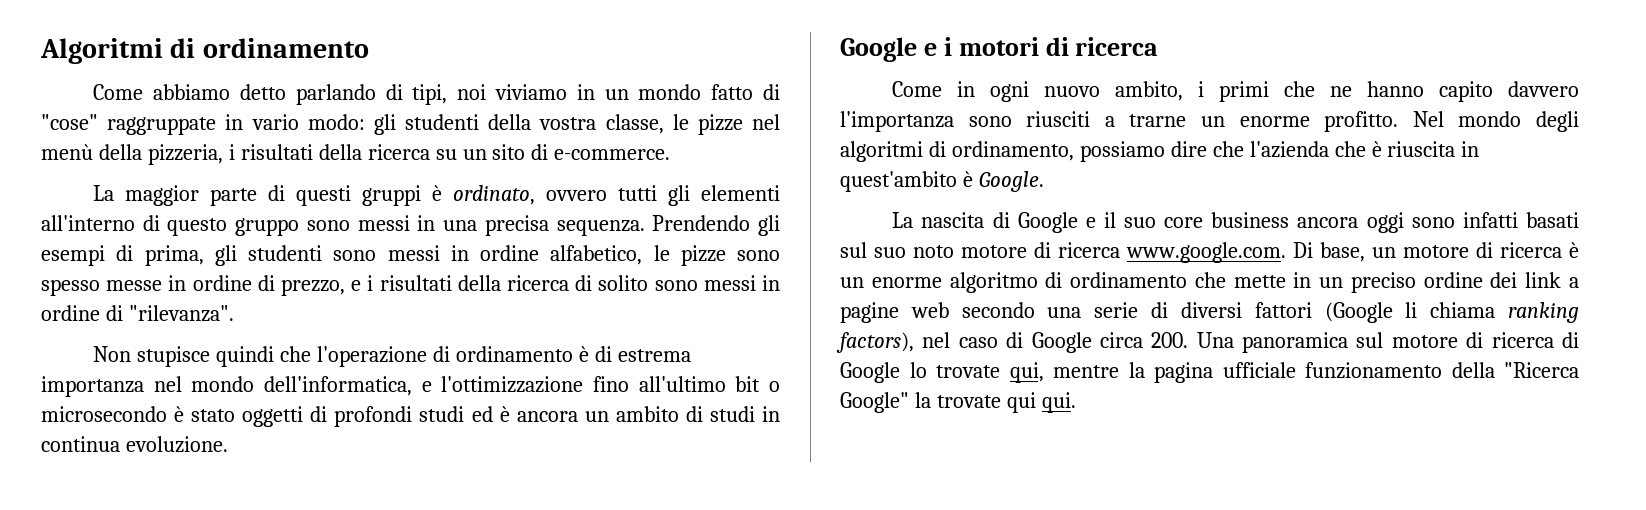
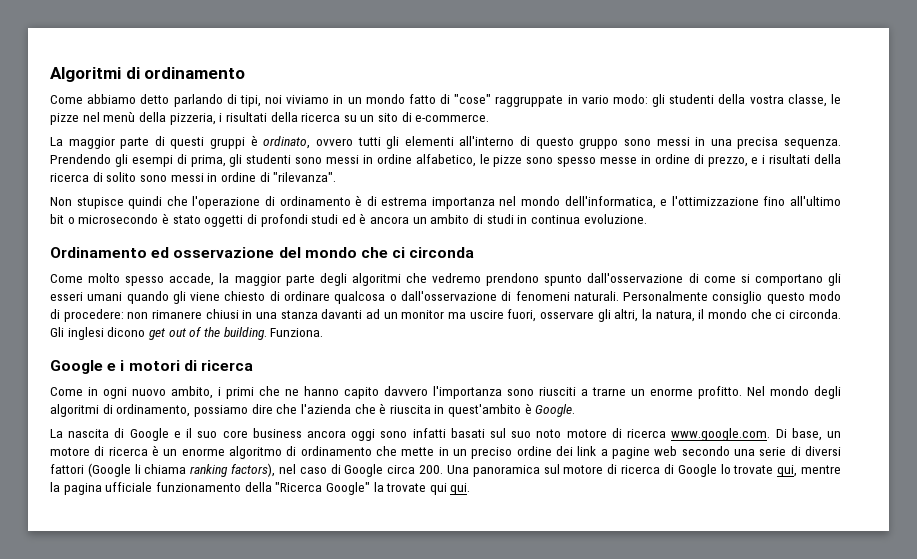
+ Ordinamento ed osservazione del mondo che ci circonda
+ Come molto spesso accade, la maggior parte degli algoritmi che vedremo prendono spunto dall'osservazione di come si comportano gli esseri umani quando gli viene chiesto di ordinare qualcosa o dall'osservazione di fenomeni naturali. Personalmente consiglio questo modo di procedere: non rimanere chiusi in una stanza davanti ad un monitor ma uscire fuori, osservare gli altri, la natura, il mondo che ci circonda. Gli inglesi dicono get out of the building. Funziona.

